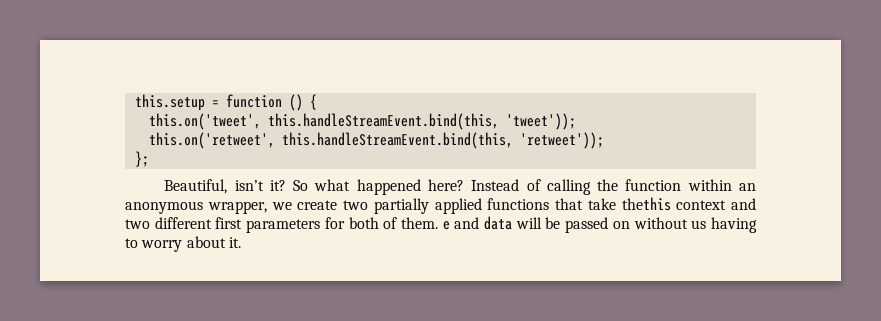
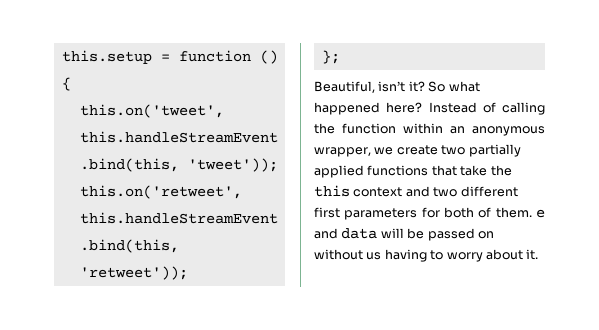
- Instead of calling the function within an anonymous wrapper, we create two partially applied functions that take thethis context and two different first parameters for both of them. e and data will be passed on without us having to worry about it.
+ Instead of calling the function within an anonymous wrapper, we create two partially applied functions that take the this context and two different first parameters for both of them. e and data will be passed on without us having to worry about it.

